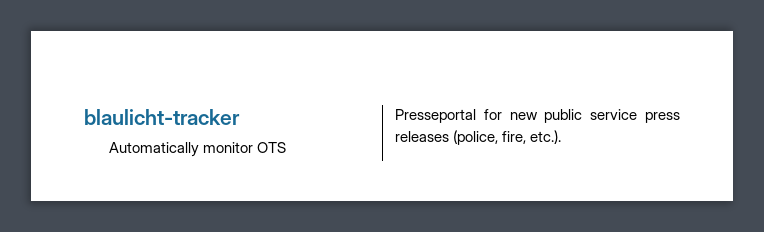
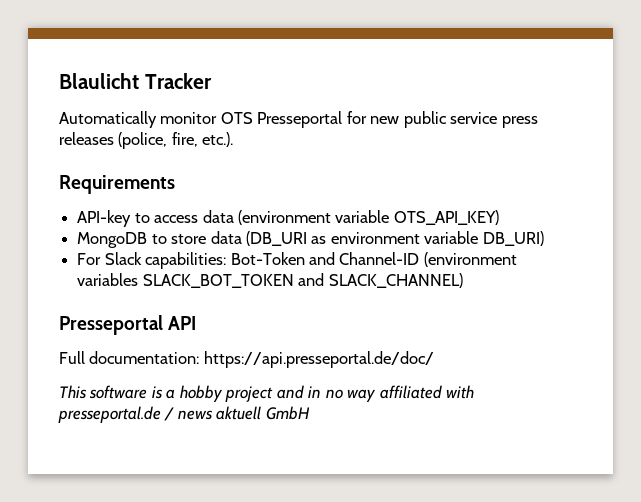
- blaulicht-tracker
+ Blaulicht Tracker
+ Requirements
+ API-key to access data (environment variable OTS_API_KEY)
+ MongoDB to store data (DB_URI as environment variable DB_URI)
+ For Slack capabilities: Bot-Token and Channel-ID (environment variables SLACK_BOT_TOKEN and SLACK_CHANNEL)
+ Presseportal API
+ Full documentation: https://api.presseportal.de/doc/
+ This software is a hobby project and in no way affiliated with presseportal.de / news aktuell GmbH

